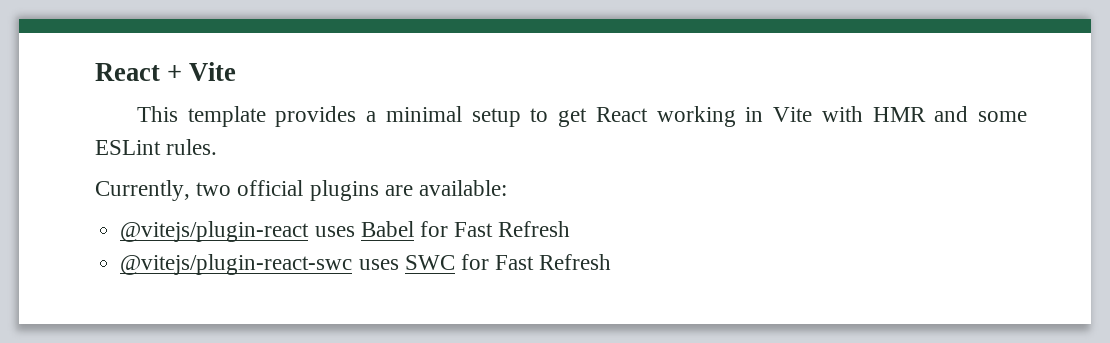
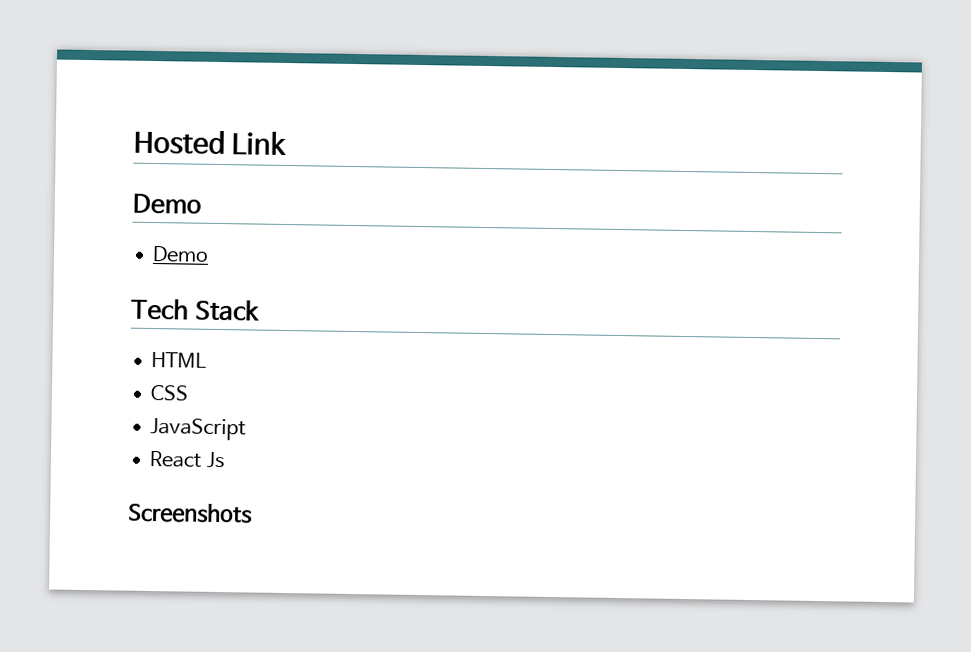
- React + Vite
- This template provides a minimal setup to get React working in Vite with HMR and some ESLint rules.
- Currently, two official plugins are available:
- @vitejs/plugin-react uses Babel for Fast Refresh
- @vitejs/plugin-react-swc uses SWC for Fast Refresh
+ Hosted Link
+ Demo
+ Demo
+ Tech Stack
+ HTML
+ CSS
+ JavaScript
+ React Js
+ Screenshots

